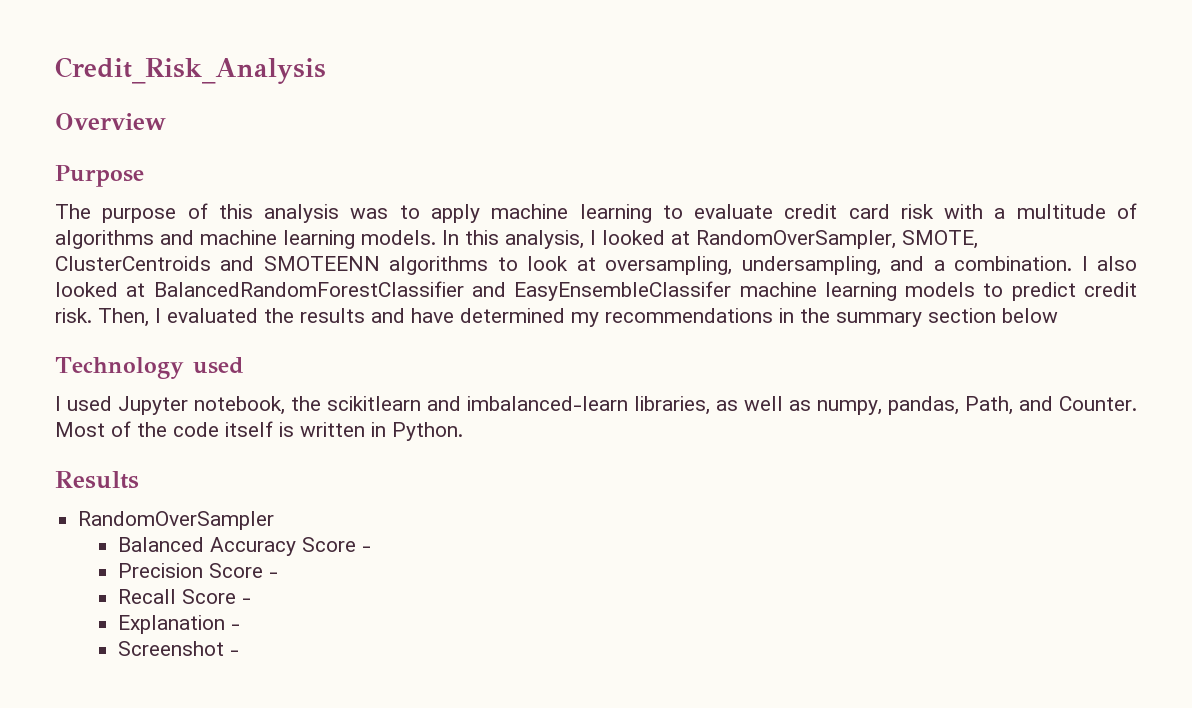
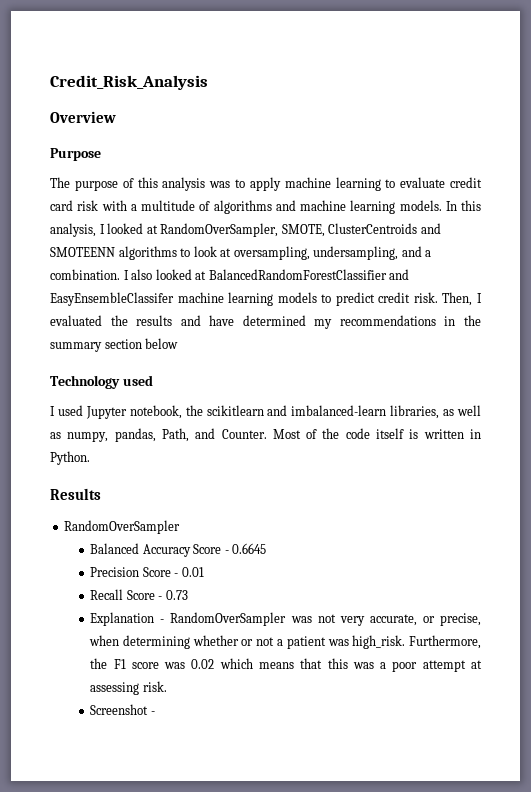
- Balanced Accuracy Score -
+ Balanced Accuracy Score - 0.6645
- Precision Score -
+ Precision Score - 0.01
- Recall Score -
+ Recall Score - 0.73
- Explanation -
+ Explanation - RandomOverSampler was not very accurate, or precise, when determining whether or not a patient was high_risk. Furthermore, the F1 score was 0.02 which means that this was a poor attempt at assessing risk.

